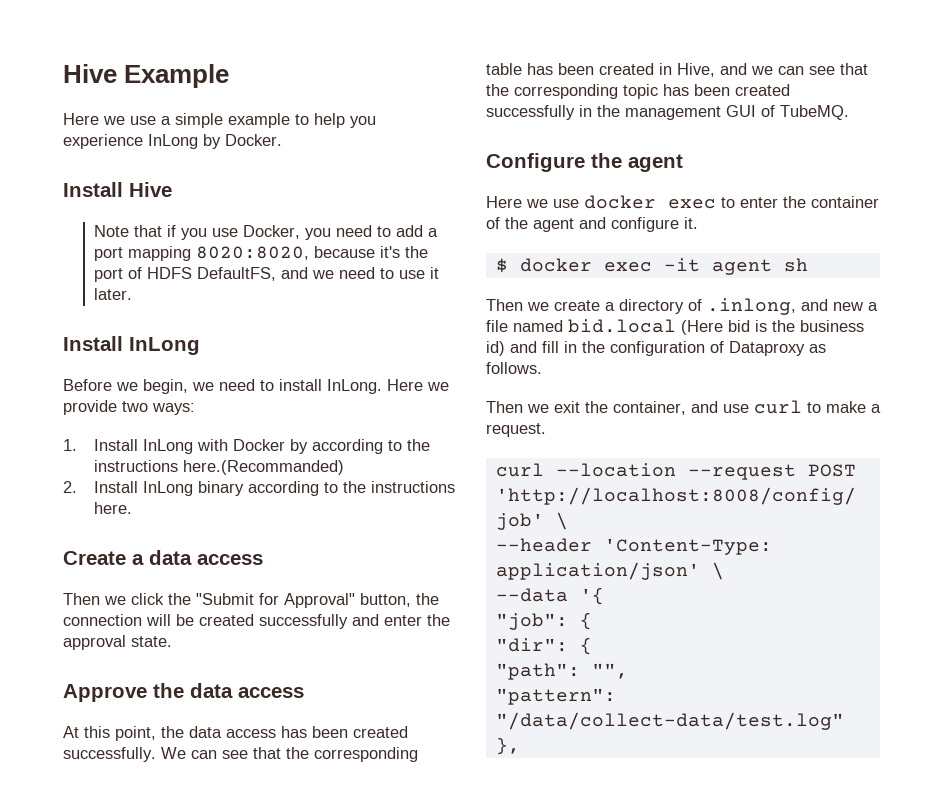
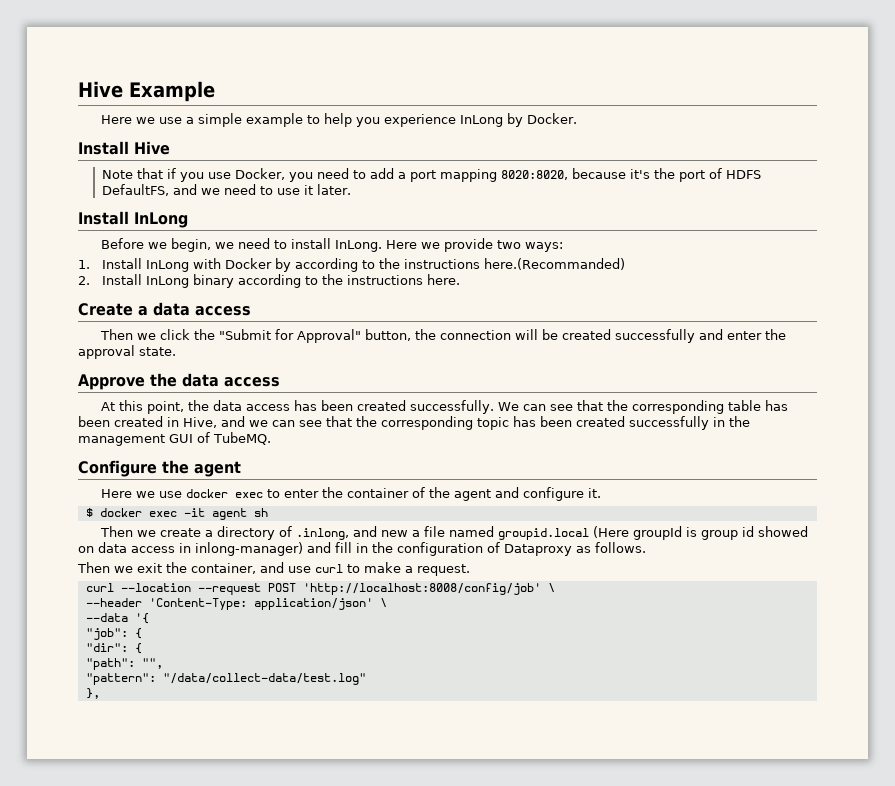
- Then we create a directory of .inlong, and new a file named bid.local (Here bid is the business id) and fill in the configuration of Dataproxy as follows.
+ Then we create a directory of .inlong, and new a file named groupid.local (Here groupId is group id showed on data access in inlong-manager) and fill in the configuration of Dataproxy as follows.

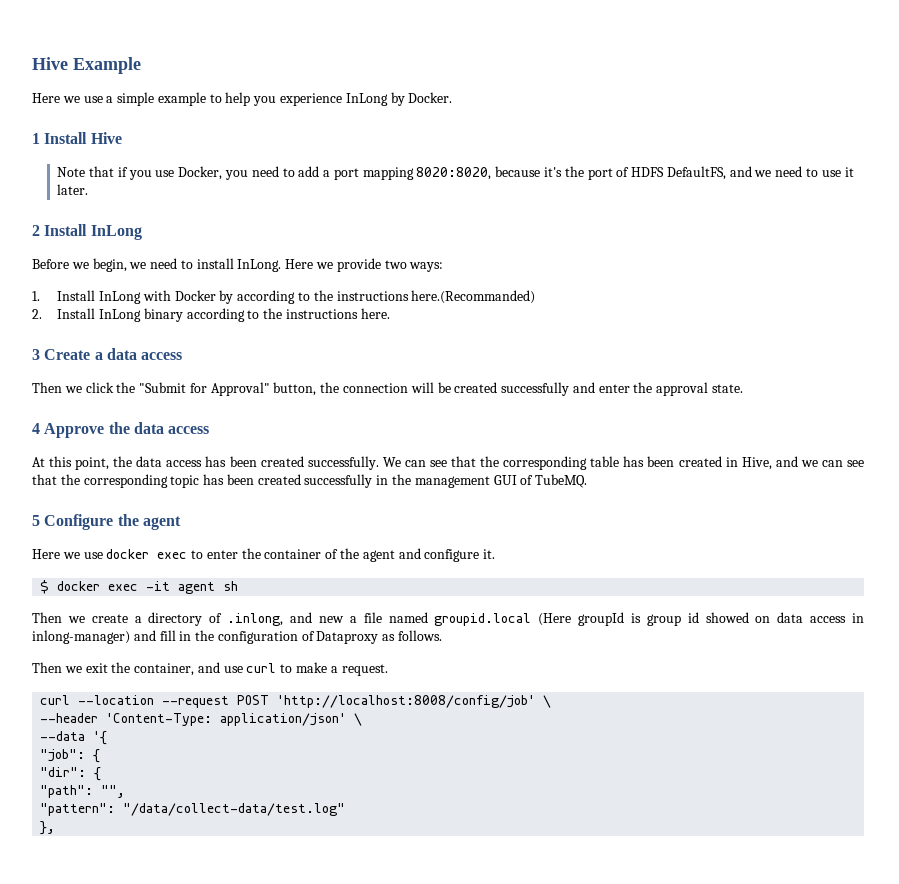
- Install Hive
+ 1 Install Hive
  Note that if you use Docker, you need to add a port mapping 8020:8020, because it's the port of HDFS DefaultFS, and we need to use it later.
- Install InLong
+ 2 Install InLong
- Create a data access
+ 3 Create a data access
- Approve the data access
+ 4 Approve the data access
- Configure the agent
+ 5 Configure the agent

